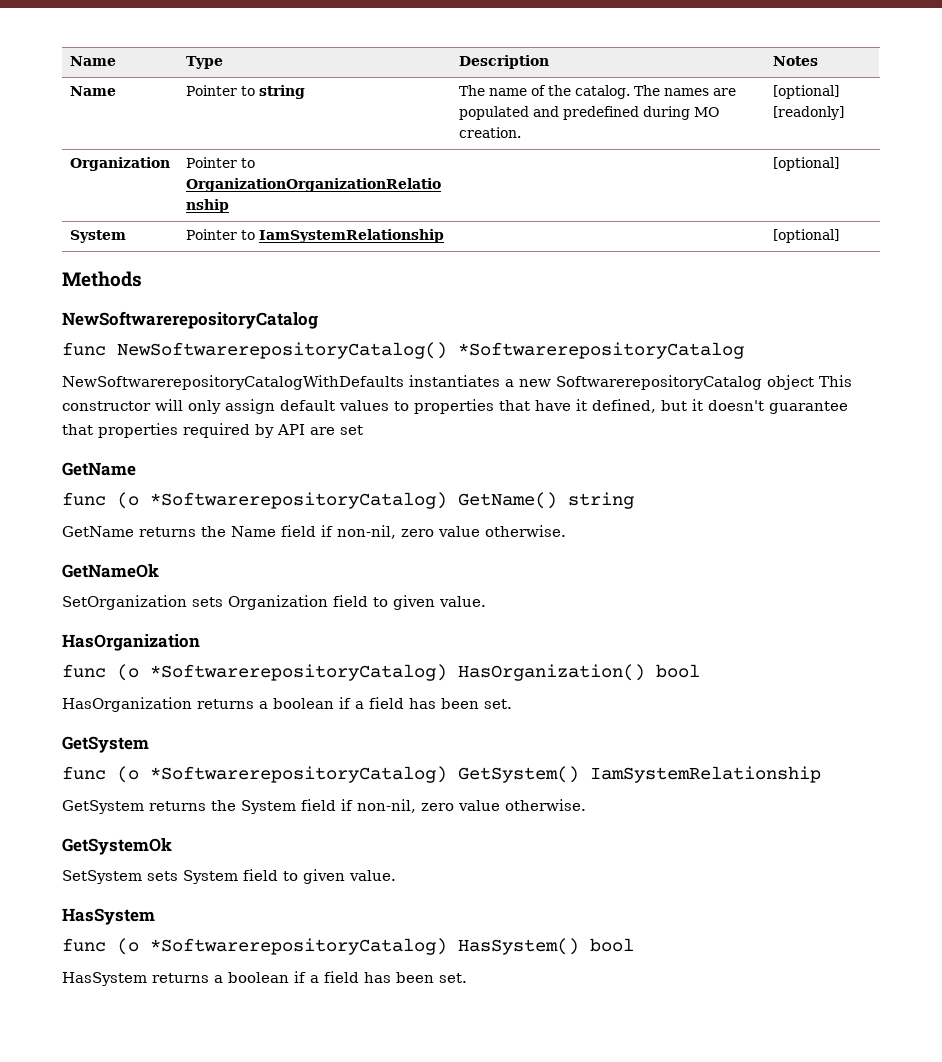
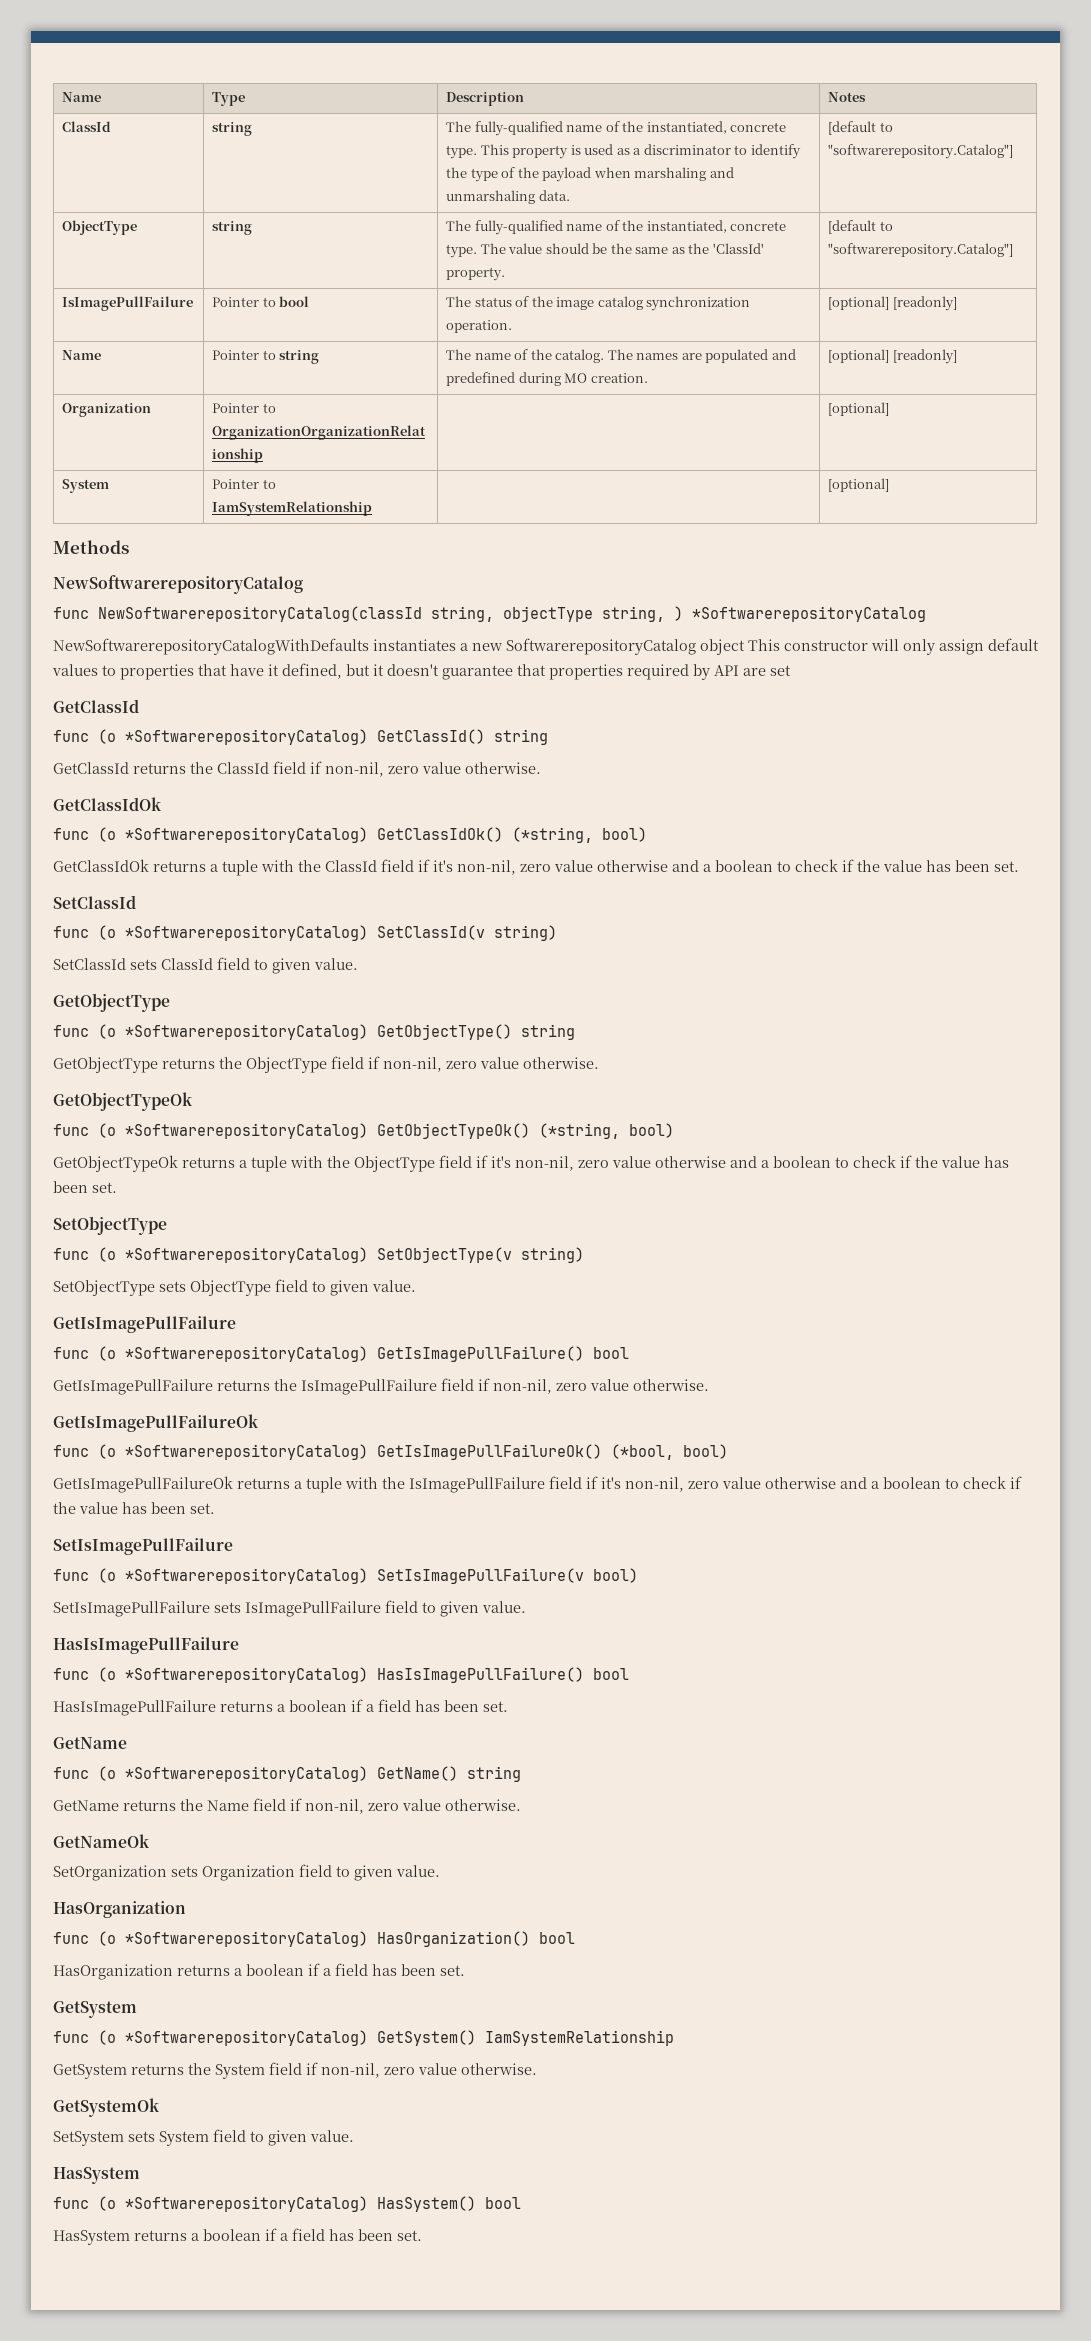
+ ClassId | string | The fully-qualified name of the instantiated, concrete type. This property is used as a discriminator to identify the type of the payload when marshaling and unmarshaling data. | [default to "softwarerepository.Catalog"]
+ ObjectType | string | The fully-qualified name of the instantiated, concrete type. The value should be the same as the 'ClassId' property. | [default to "softwarerepository.Catalog"]
+ IsImagePullFailure | Pointer to bool | The status of the image catalog synchronization operation. | [optional] [readonly]
- func NewSoftwarerepositoryCatalog() *SoftwarerepositoryCatalog
+ func NewSoftwarerepositoryCatalog(classId string, objectType string, ) *SoftwarerepositoryCatalog
  NewSoftwarerepositoryCatalogWithDefaults instantiates a new SoftwarerepositoryCatalog object This constructor will only assign default values to properties that have it defined, but it doesn't guarantee that properties required by API are set
+ GetClassId
+ func (o *SoftwarerepositoryCatalog) GetClassId() string
+ GetClassId returns the ClassId field if non-nil, zero value otherwise.
+ GetClassIdOk
+ func (o *SoftwarerepositoryCatalog) GetClassIdOk() (*string, bool)
+ GetClassIdOk returns a tuple with the ClassId field if it's non-nil, zero value otherwise and a boolean to check if the value has been set.
+ SetClassId
+ func (o *SoftwarerepositoryCatalog) SetClassId(v string)
+ SetClassId sets ClassId field to given value.
+ GetObjectType
+ func (o *SoftwarerepositoryCatalog) GetObjectType() string
+ GetObjectType returns the ObjectType field if non-nil, zero value otherwise.
+ GetObjectTypeOk
+ func (o *SoftwarerepositoryCatalog) GetObjectTypeOk() (*string, bool)
+ GetObjectTypeOk returns a tuple with the ObjectType field if it's non-nil, zero value otherwise and a boolean to check if the value has been set.
+ SetObjectType
+ func (o *SoftwarerepositoryCatalog) SetObjectType(v string)
+ SetObjectType sets ObjectType field to given value.
+ GetIsImagePullFailure
+ func (o *SoftwarerepositoryCatalog) GetIsImagePullFailure() bool
+ GetIsImagePullFailure returns the IsImagePullFailure field if non-nil, zero value otherwise.
+ GetIsImagePullFailureOk
+ func (o *SoftwarerepositoryCatalog) GetIsImagePullFailureOk() (*bool, bool)
+ GetIsImagePullFailureOk returns a tuple with the IsImagePullFailure field if it's non-nil, zero value otherwise and a boolean to check if the value has been set.
+ SetIsImagePullFailure
+ func (o *SoftwarerepositoryCatalog) SetIsImagePullFailure(v bool)
+ SetIsImagePullFailure sets IsImagePullFailure field to given value.
+ HasIsImagePullFailure
+ func (o *SoftwarerepositoryCatalog) HasIsImagePullFailure() bool
+ HasIsImagePullFailure returns a boolean if a field has been set.

